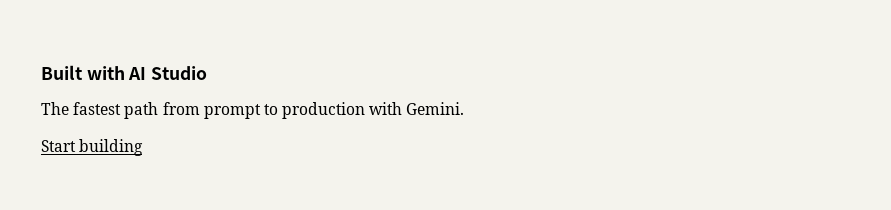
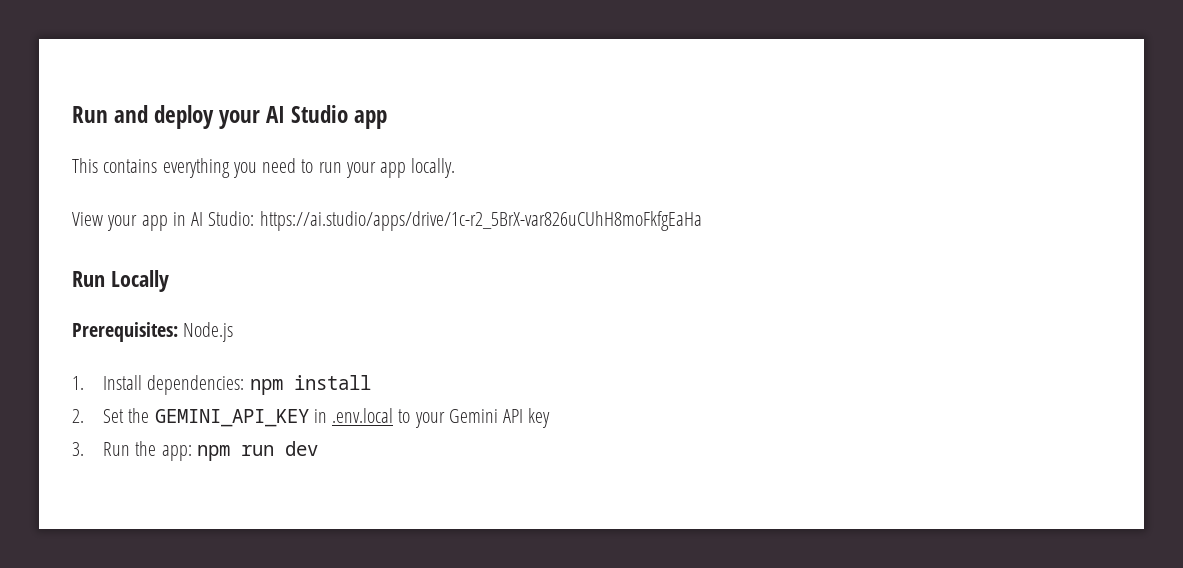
- Built with AI Studio
- The fastest path from prompt to production with Gemini.
- Start building
+ Run and deploy your AI Studio app
+ This contains everything you need to run your app locally.
+ View your app in AI Studio: https://ai.studio/apps/drive/1c-r2_5BrX-var826uCUhH8moFkfgEaHa
+ Run Locally
+ Prerequisites: Node.js
+ 1. Install dependencies: npm install
+ 2. Set the GEMINI_API_KEY in .env.local to your Gemini API key
+ 3. Run the app: npm run dev

